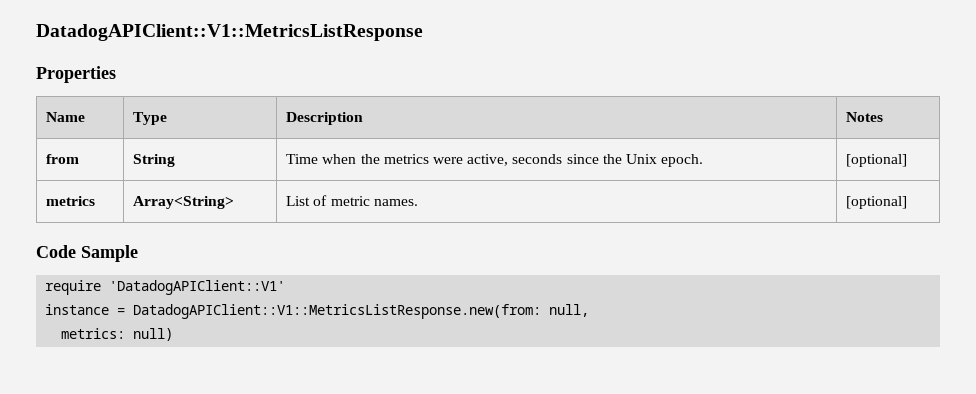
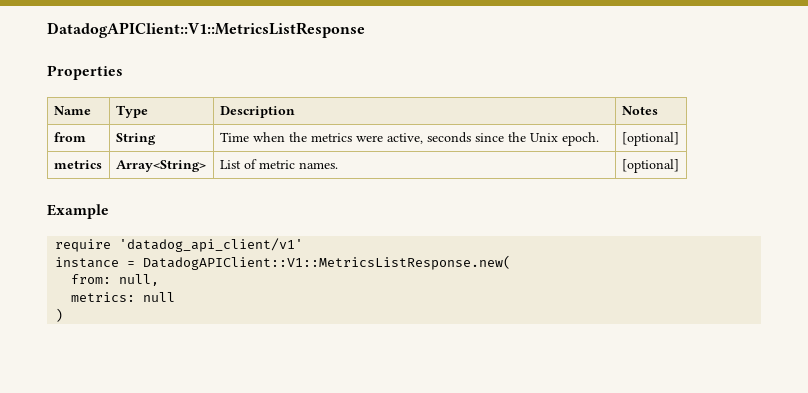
- Code Sample
+ Example
- require 'DatadogAPIClient::V1'
+ require 'datadog_api_client/v1'
- instance = DatadogAPIClient::V1::MetricsListResponse.new(from: null,
+ instance = DatadogAPIClient::V1::MetricsListResponse.new(
+ from: null,
- metrics: null)
+ metrics: null
+ )

